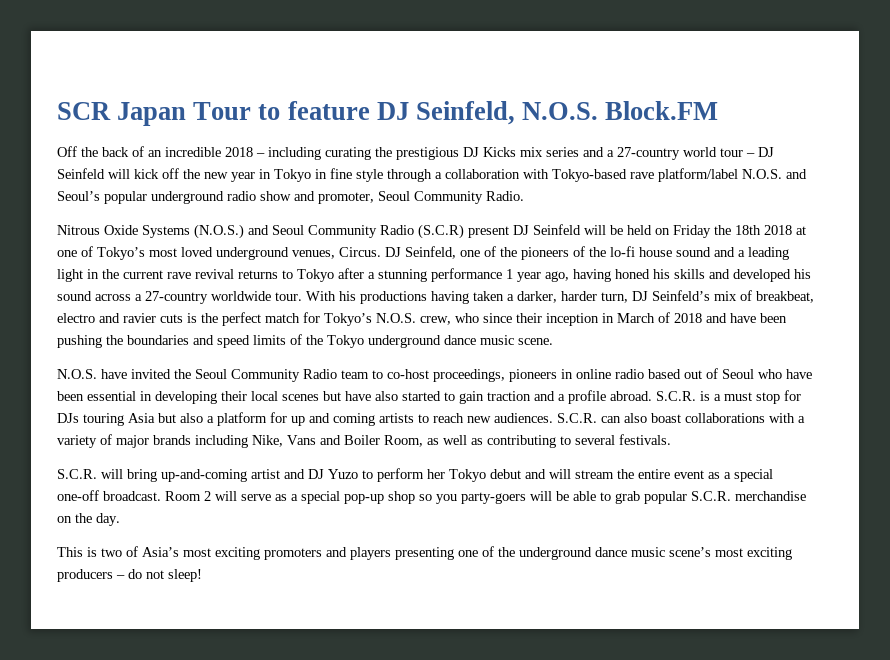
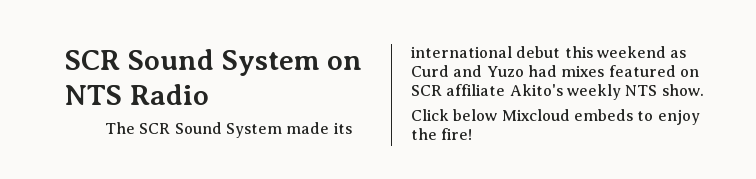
- SCR Japan Tour to feature DJ Seinfeld, N.O.S. Block.FM
- Off the back of an incredible 2018 – including curating the prestigious DJ Kicks mix series and a 27-country world tour – DJ Seinfeld will kick off the new year in Tokyo in fine style through a collaboration with Tokyo-based rave platform/label N.O.S. and Seoul’s popular underground radio show and promoter, Seoul Community Radio.
- Nitrous Oxide Systems (N.O.S.) and Seoul Community Radio (S.C.R) present DJ Seinfeld will be held on Friday the 18th 2018 at one of Tokyo’s most loved underground venues, Circus. DJ Seinfeld, one of the pioneers of the lo-fi house sound and a leading light in the current rave revival returns to Tokyo after a stunning performance 1 year ago, having honed his skills and developed his sound across a 27-country worldwide tour. With his productions having taken a darker, harder turn, DJ Seinfeld’s mix of breakbeat, electro and ravier cuts is the perfect match for Tokyo’s N.O.S. crew, who since their inception in March of 2018 and have been pushing the boundaries and speed limits of the Tokyo underground dance music scene.
- N.O.S. have invited the Seoul Community Radio team to co-host proceedings, pioneers in online radio based out of Seoul who have been essential in developing their local scenes but have also started to gain traction and a profile abroad. S.C.R. is a must stop for DJs touring Asia but also a platform for up and coming artists to reach new audiences. S.C.R. can also boast collaborations with a variety of major brands including Nike, Vans and Boiler Room, as well as contributing to several festivals.
- S.C.R. will bring up-and-coming artist and DJ Yuzo to perform her Tokyo debut and will stream the entire event as a special one-off broadcast. Room 2 will serve as a special pop-up shop so you party-goers will be able to grab popular S.C.R. merchandise on the day.
- This is two of Asia’s most exciting promoters and players presenting one of the underground dance music scene’s most exciting producers – do not sleep!
+ SCR Sound System on NTS Radio
+ The SCR Sound System made its international debut this weekend as Curd and Yuzo had mixes featured on SCR affiliate Akito's weekly NTS show.
+ Click below Mixcloud embeds to enjoy the fire!

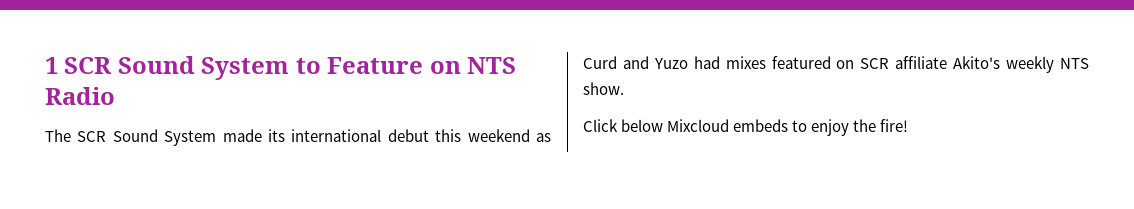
- SCR Sound System on NTS Radio
+ 1 SCR Sound System to Feature on NTS Radio

